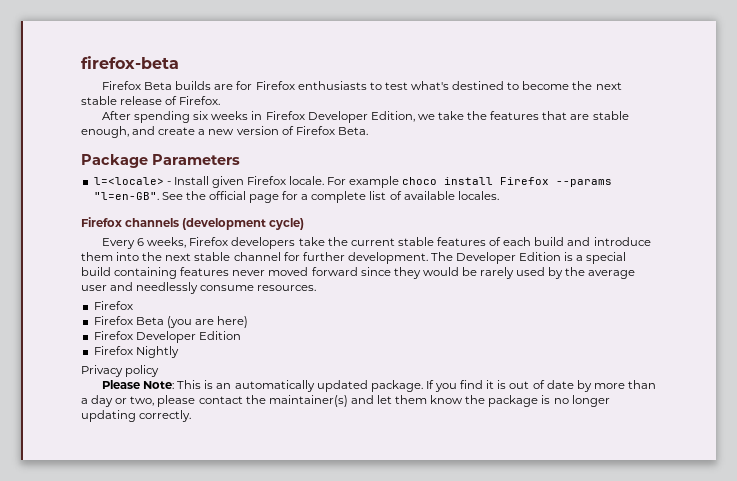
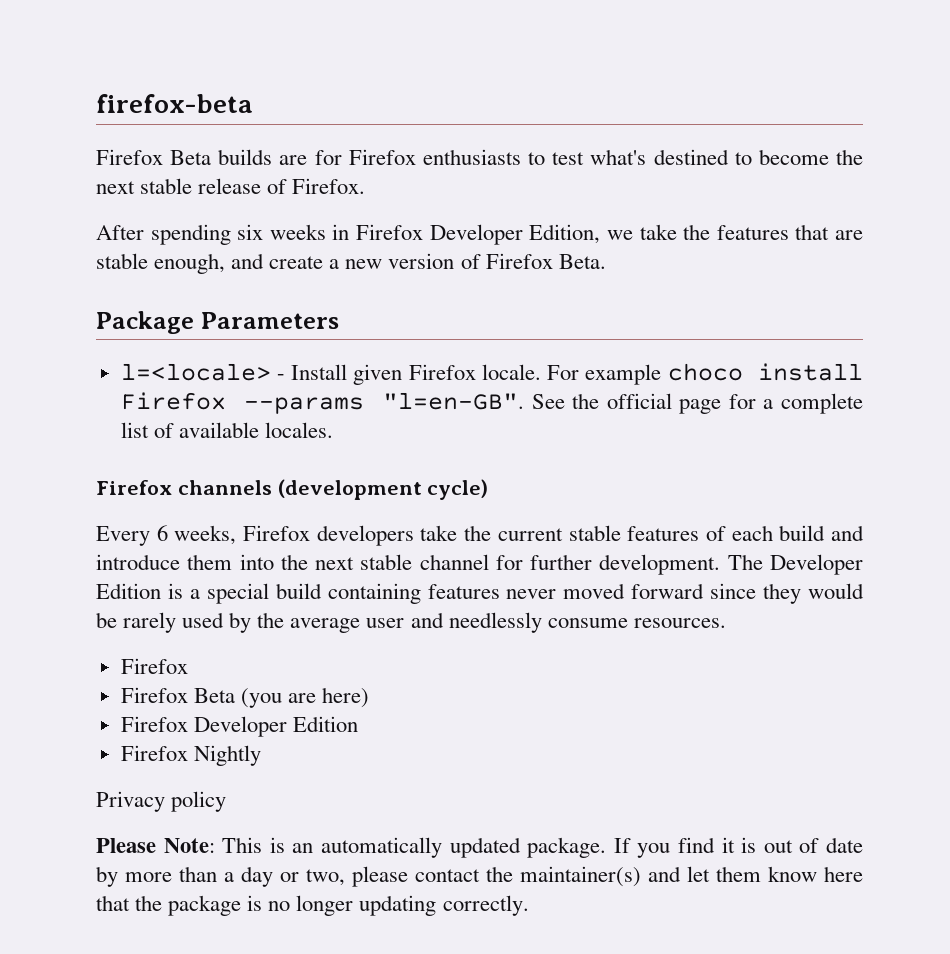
- If you find it is out of date by more than a day or two, please contact the maintainer(s) and let them know the package is no longer updating correctly.
+ If you find it is out of date by more than a day or two, please contact the maintainer(s) and let them know here that the package is no longer updating correctly.

